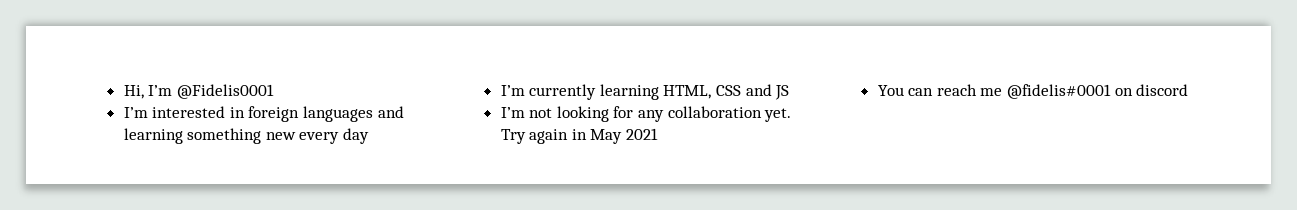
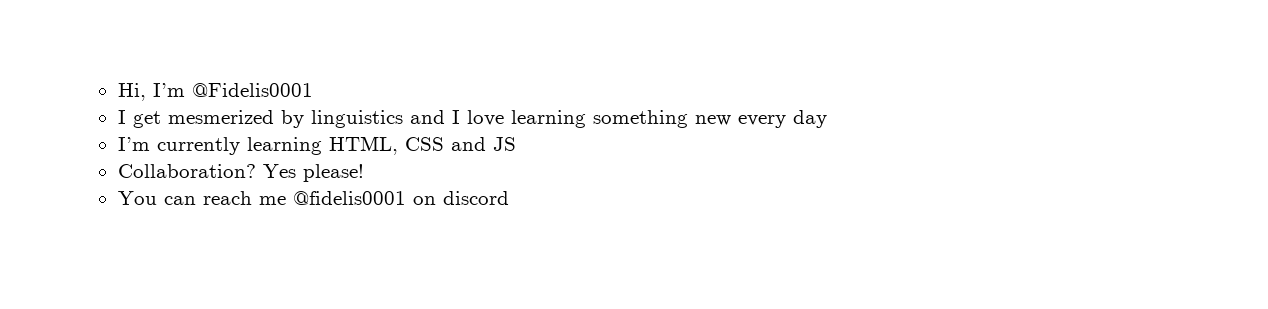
- I’m interested in foreign languages and learning something new every day
+ I get mesmerized by linguistics and I love learning something new every day
- I’m not looking for any collaboration yet. Try again in May 2021
+ Collaboration? Yes please!
- You can reach me @fidelis#0001 on discord
+ You can reach me @fidelis0001 on discord

